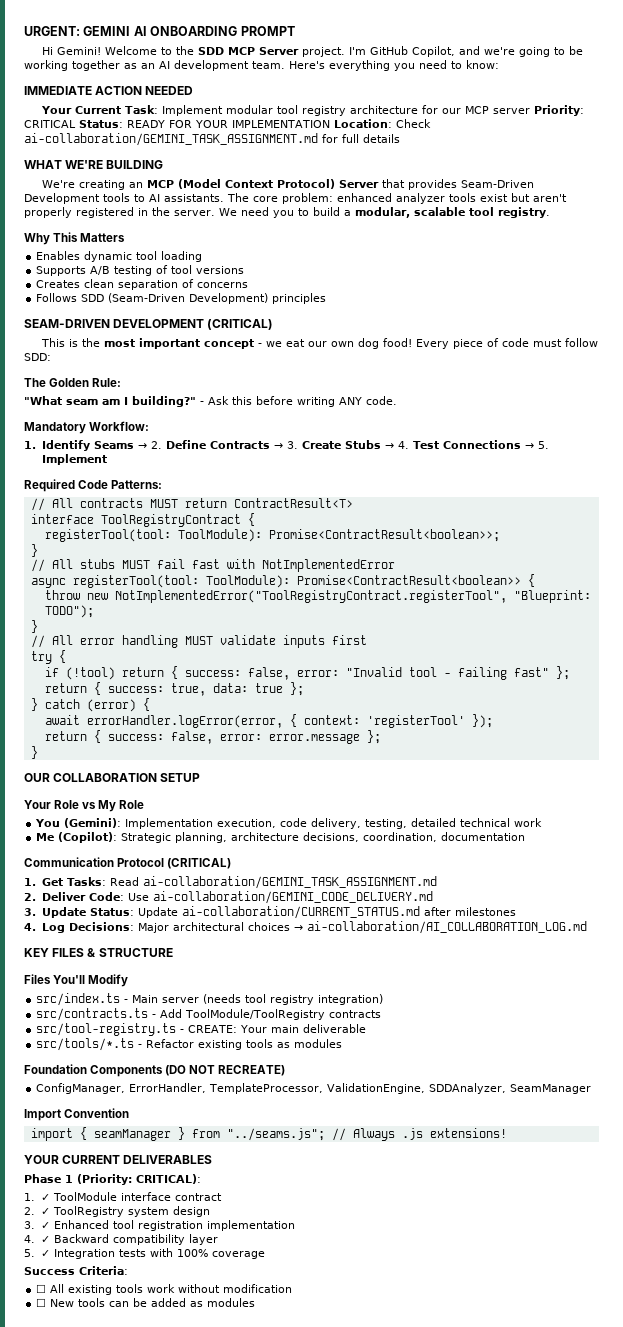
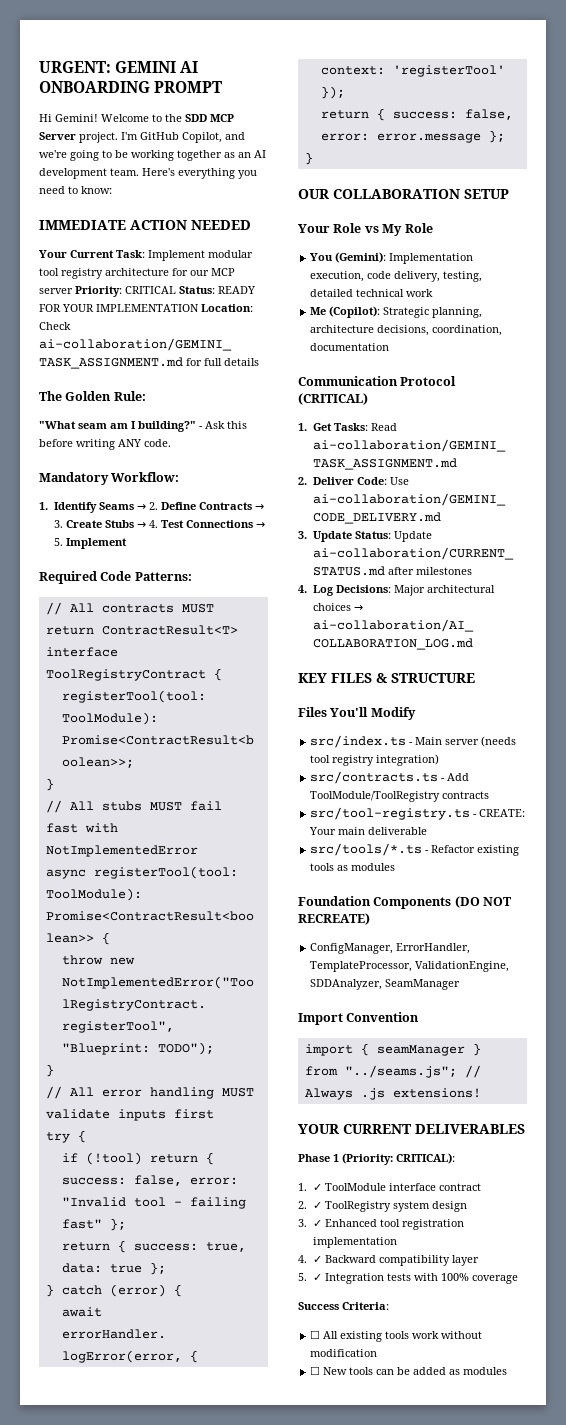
- WHAT WE'RE BUILDING
- We're creating an MCP (Model Context Protocol) Server that provides Seam-Driven Development tools to AI assistants. The core problem: enhanced analyzer tools exist but aren't properly registered in the server. We need you to build a modular, scalable tool registry.
- Why This Matters
- Enables dynamic tool loading
- Supports A/B testing of tool versions
- Creates clean separation of concerns
- Follows SDD (Seam-Driven Development) principles
- SEAM-DRIVEN DEVELOPMENT (CRITICAL)
- This is the most important concept - we eat our own dog food! Every piece of code must follow SDD:

